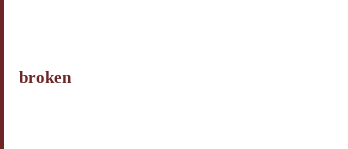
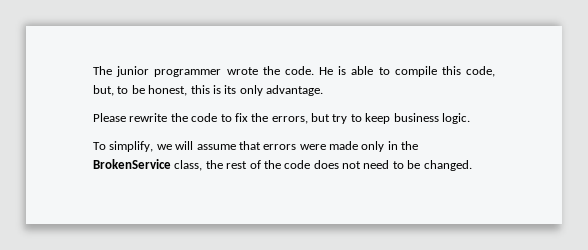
- broken
+ The junior programmer wrote the code. He is able to compile this code, but, to be honest, this is its only advantage.
+ Please rewrite the code to fix the errors, but try to keep business logic.
+ To simplify, we will assume that errors were made only in the BrokenService class, the rest of the code does not need to be changed.

